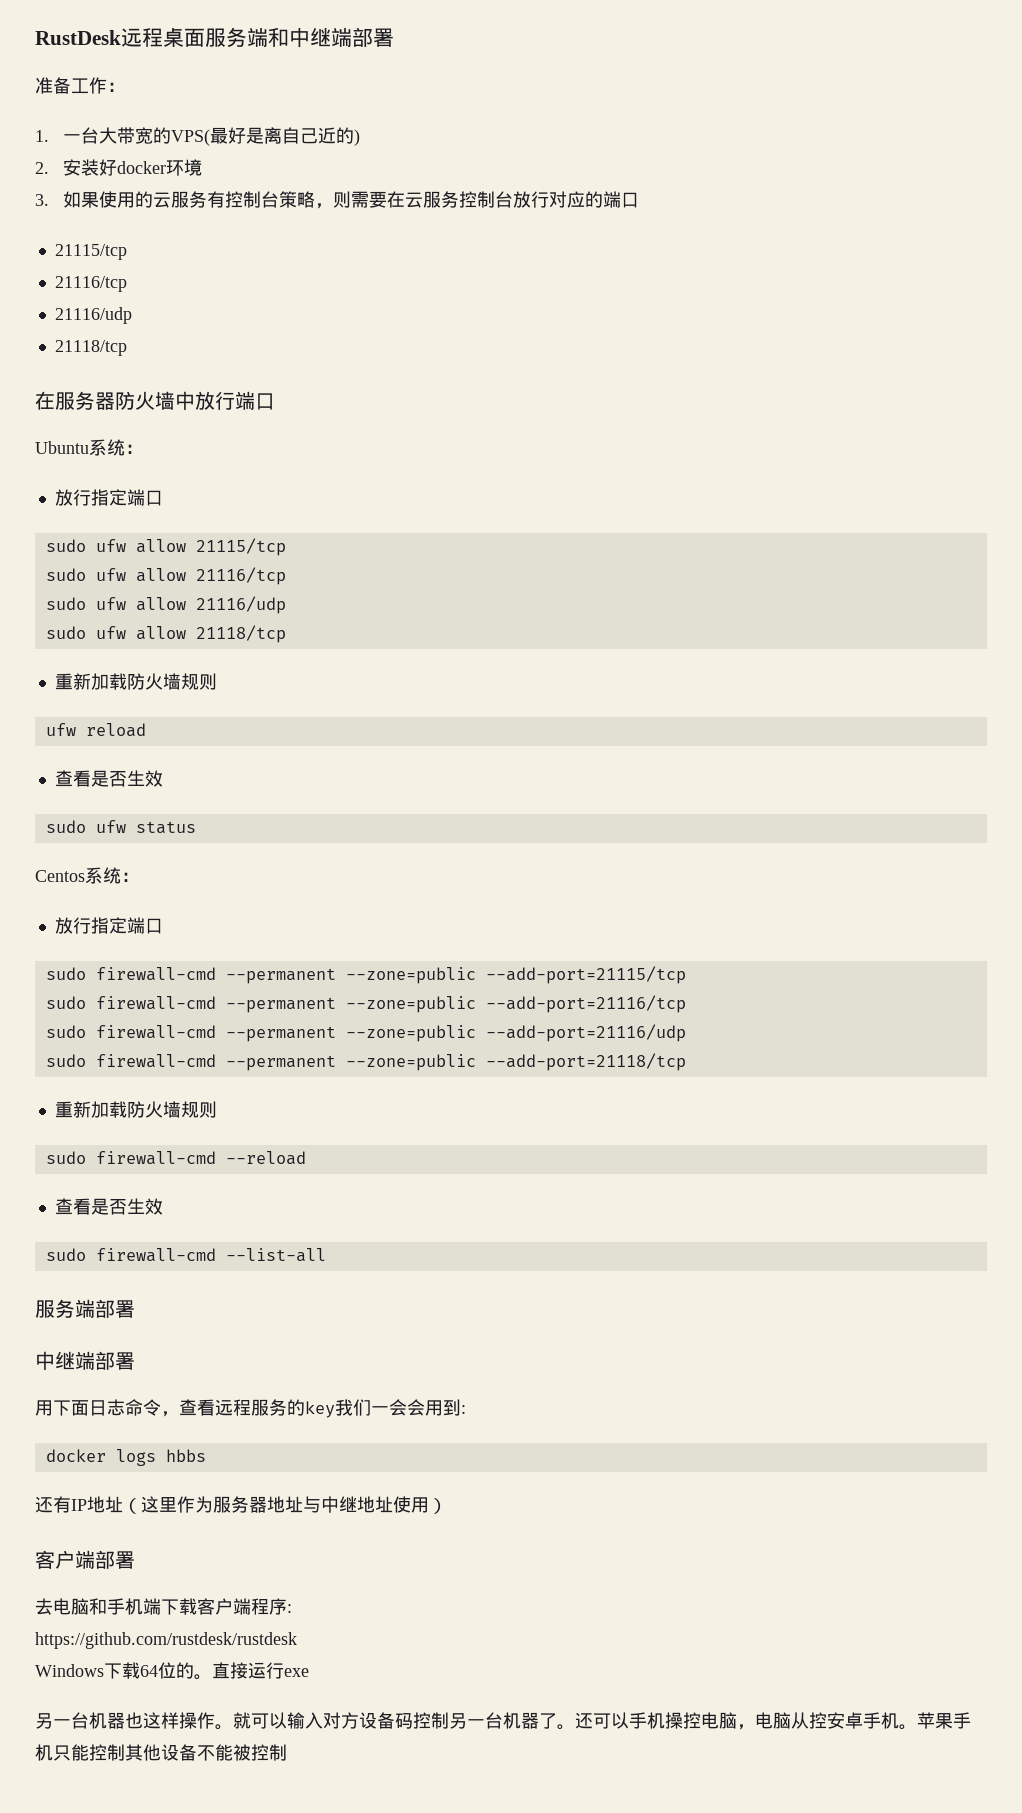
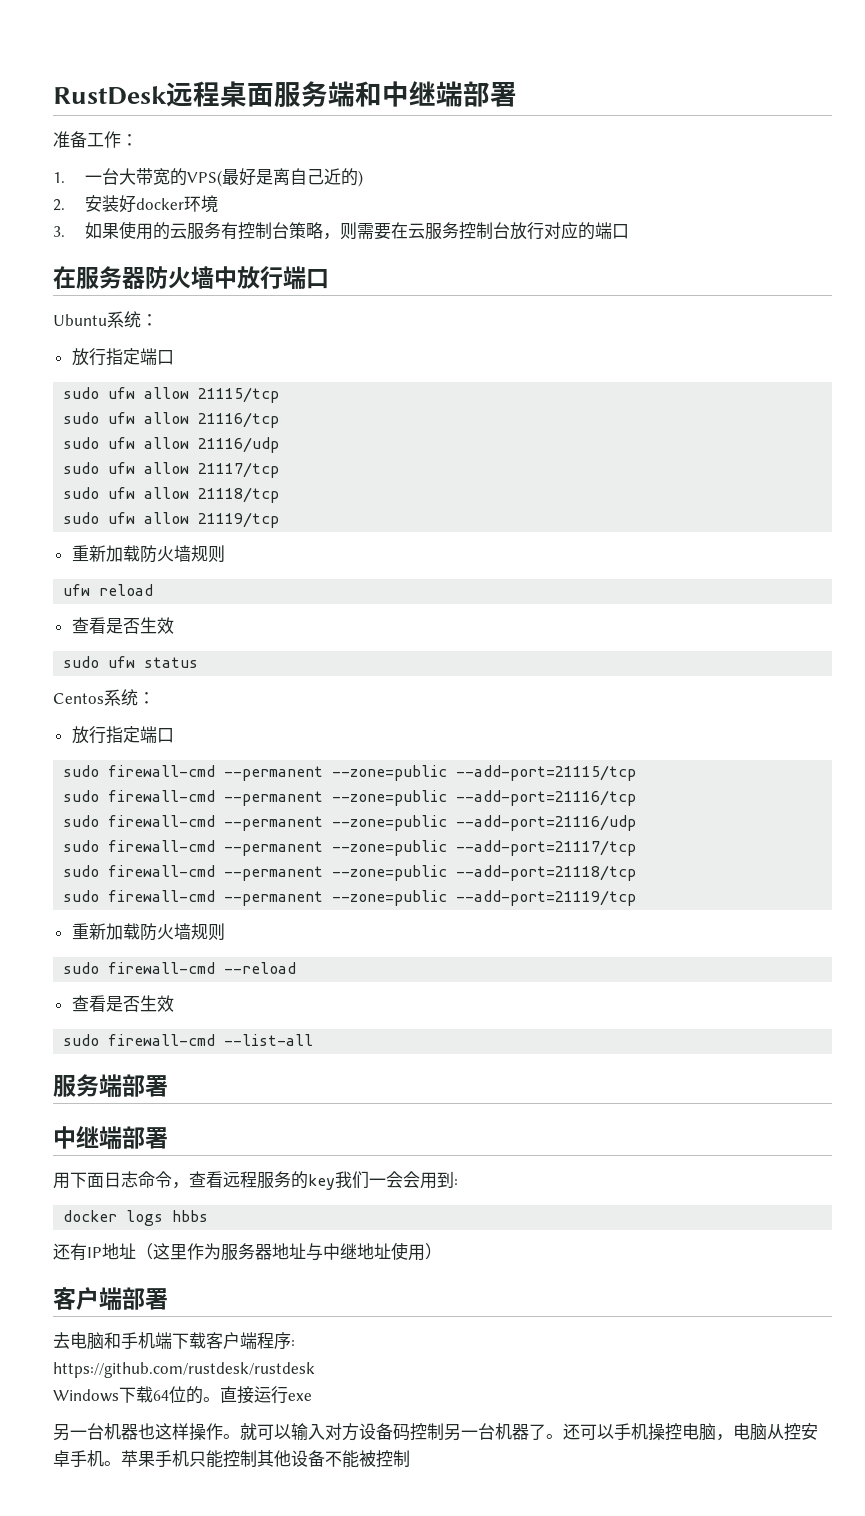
  3.如果使用的云服务有控制台策略，则需要在云服务控制台放行对应的端口
- 21115/tcp
- 21116/tcp
- 21116/udp
- 21118/tcp
+ sudo ufw allow 21117/tcp
+ sudo ufw allow 21119/tcp
+ sudo firewall-cmd --permanent --zone=public --add-port=21117/tcp
+ sudo firewall-cmd --permanent --zone=public --add-port=21119/tcp

